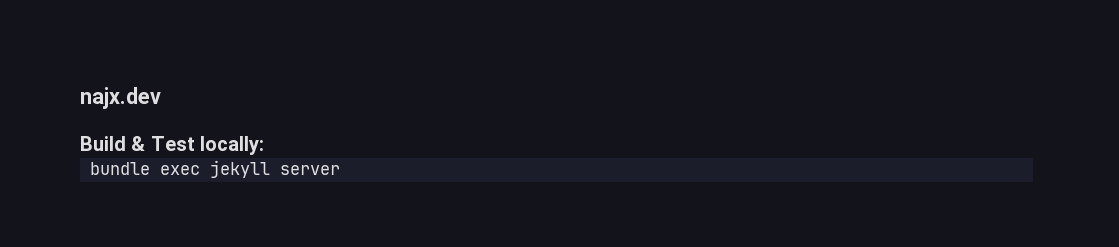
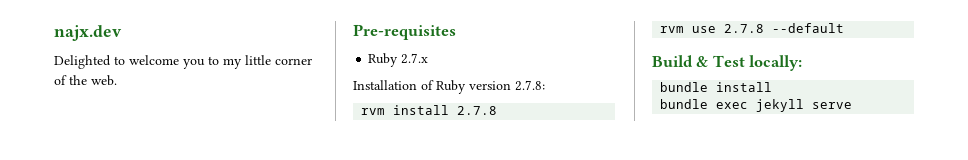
+ Delighted to welcome you to my little corner of the web.
+ Pre-requisites
+ Ruby 2.7.x
+ Installation of Ruby version 2.7.8:
+ rvm install 2.7.8
+ rvm use 2.7.8 --default
+ bundle install
- bundle exec jekyll server
+ bundle exec jekyll serve

